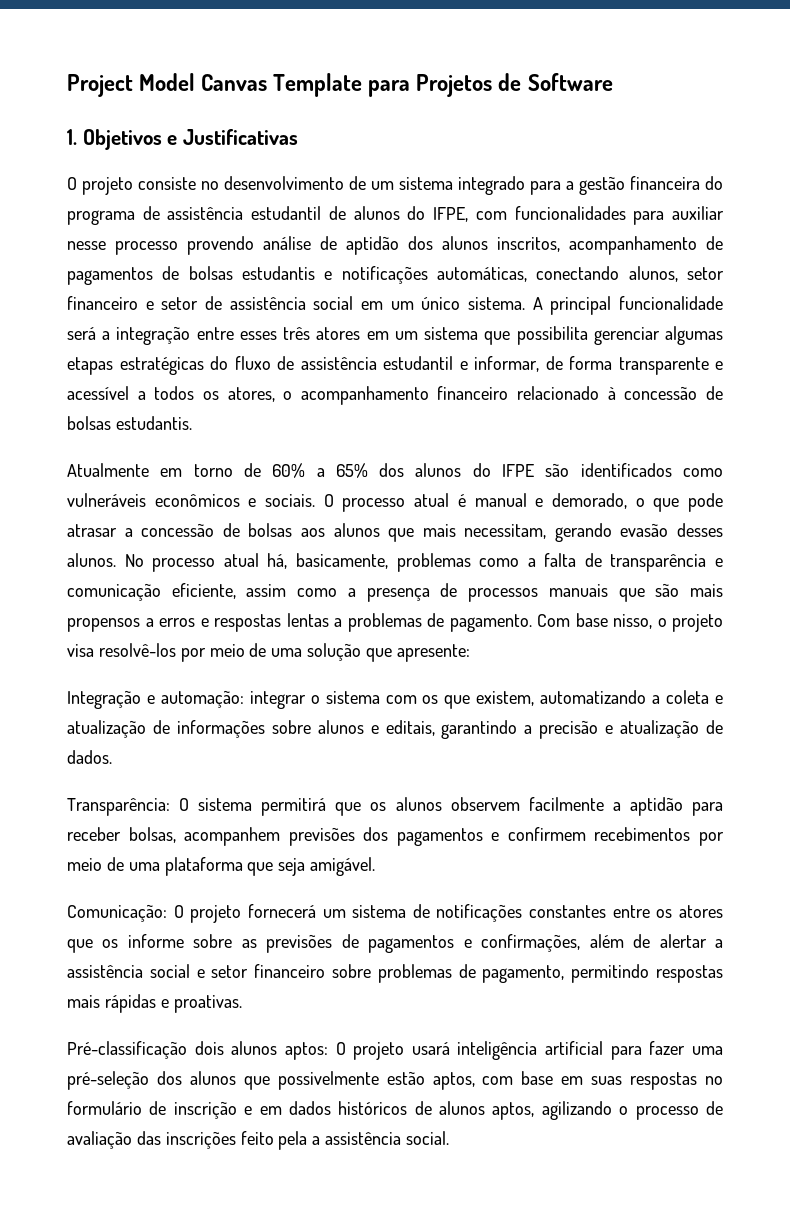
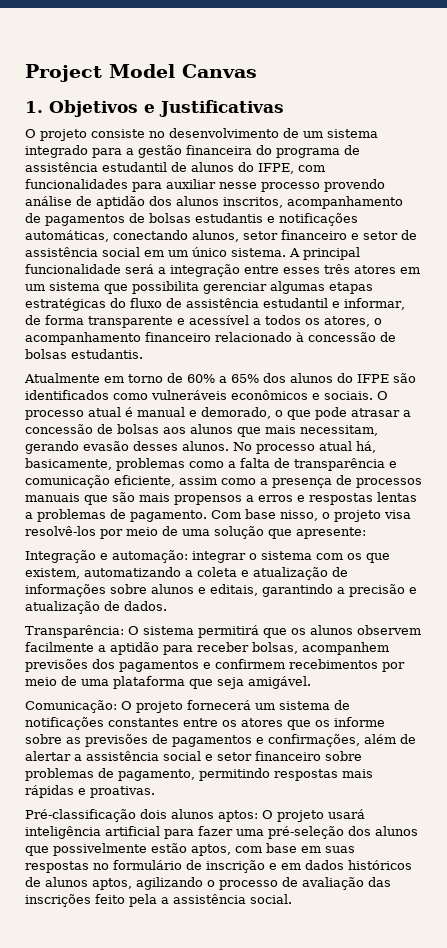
- Project Model Canvas Template para Projetos de Software
+ Project Model Canvas

